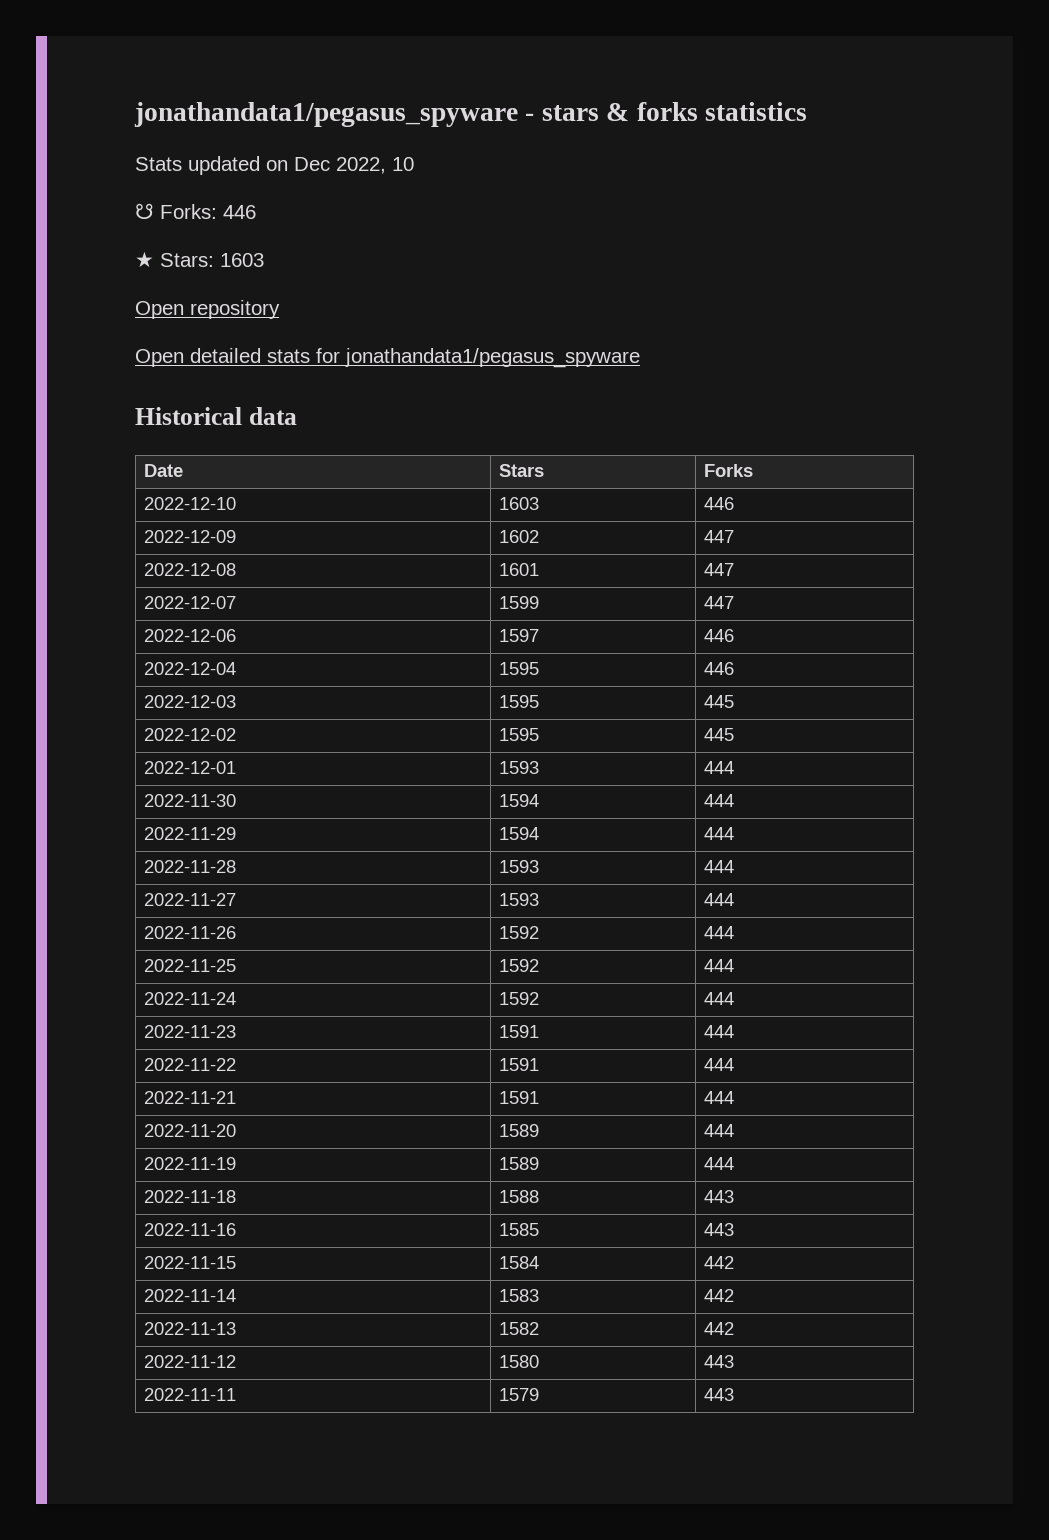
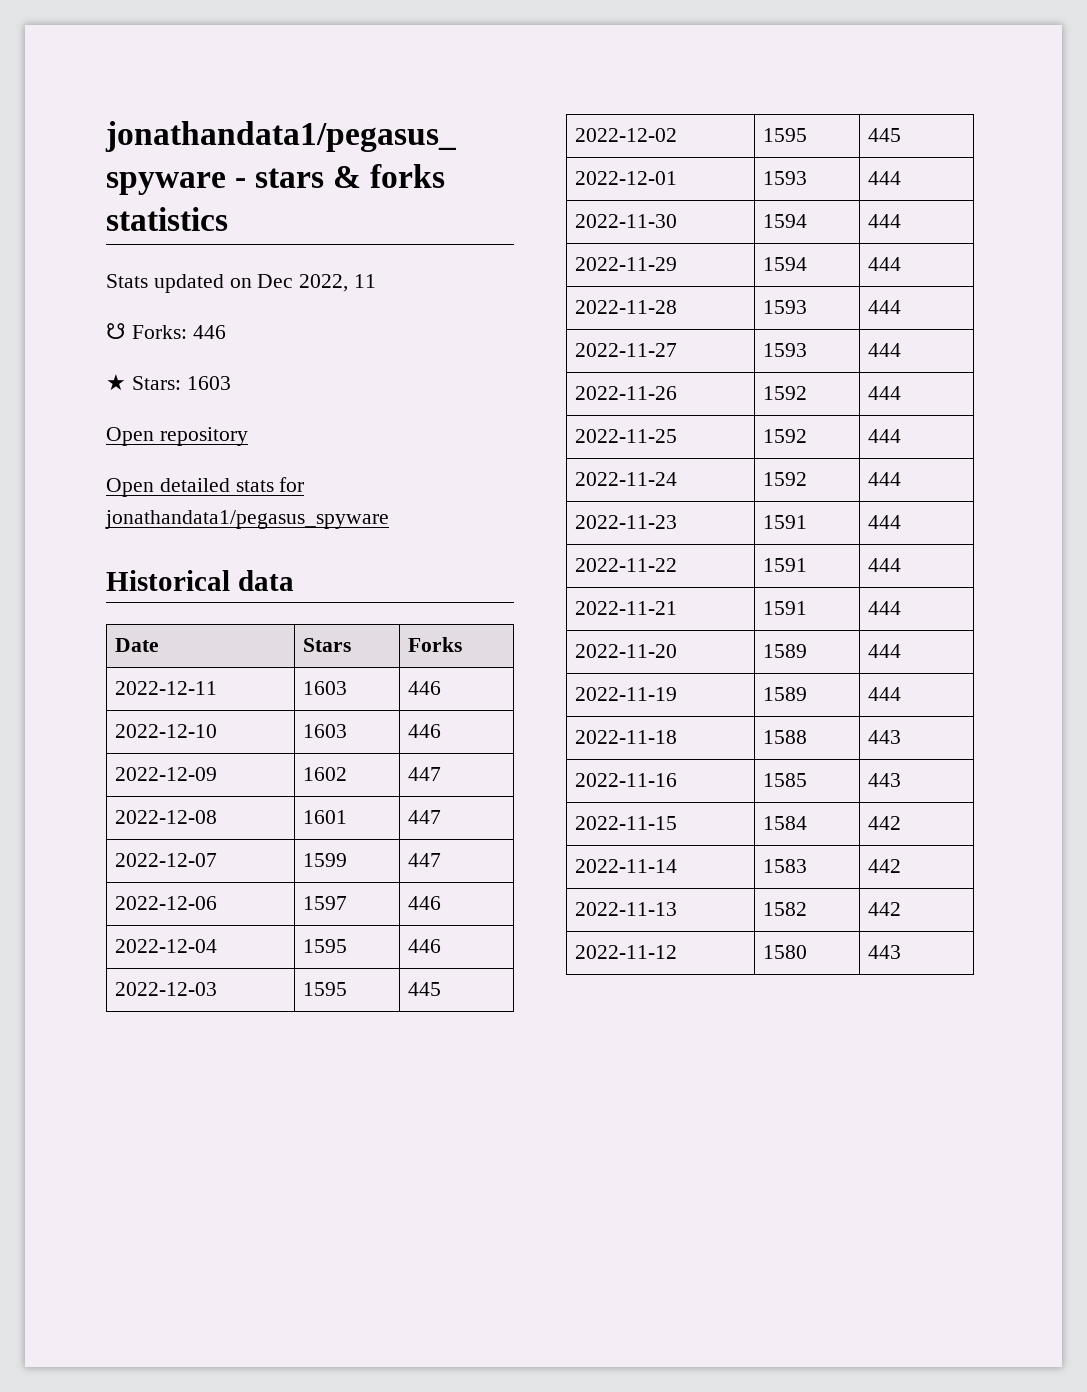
- Stats updated on Dec 2022, 10
+ Stats updated on Dec 2022, 11
+ 2022-12-11 | 1603 | 446
- 2022-11-11 | 1579 | 443

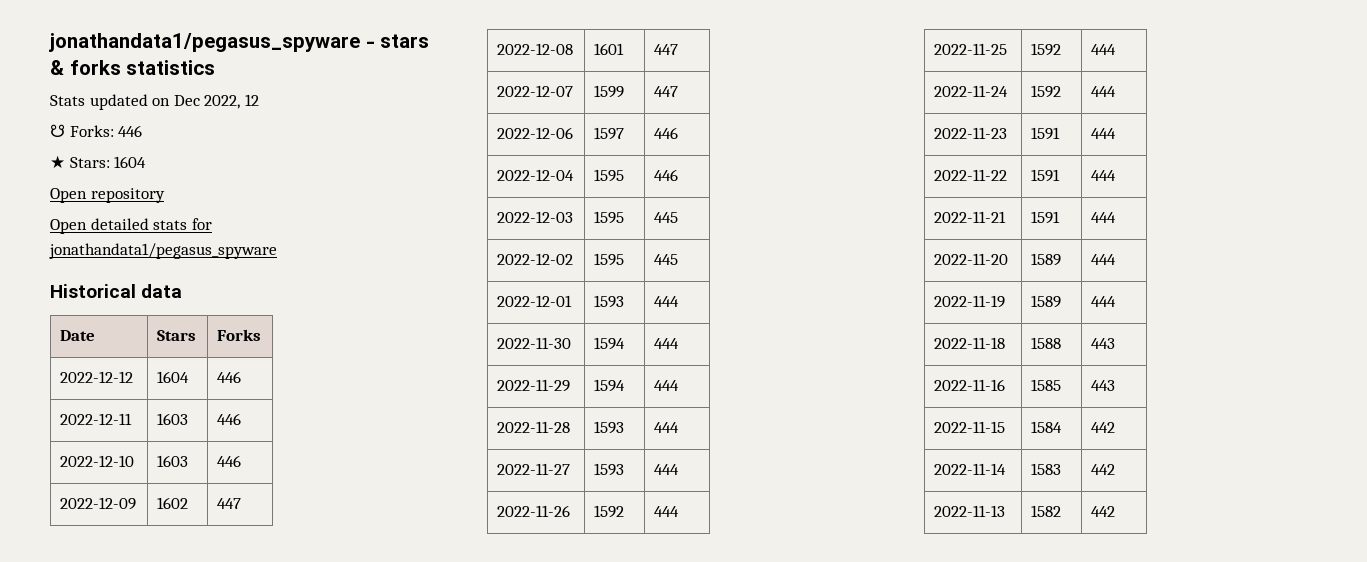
- Stats updated on Dec 2022, 11
+ Stats updated on Dec 2022, 12
- ★ Stars: 1603
+ ★ Stars: 1604
+ 2022-12-12 | 1604 | 446
- 2022-11-12 | 1580 | 443

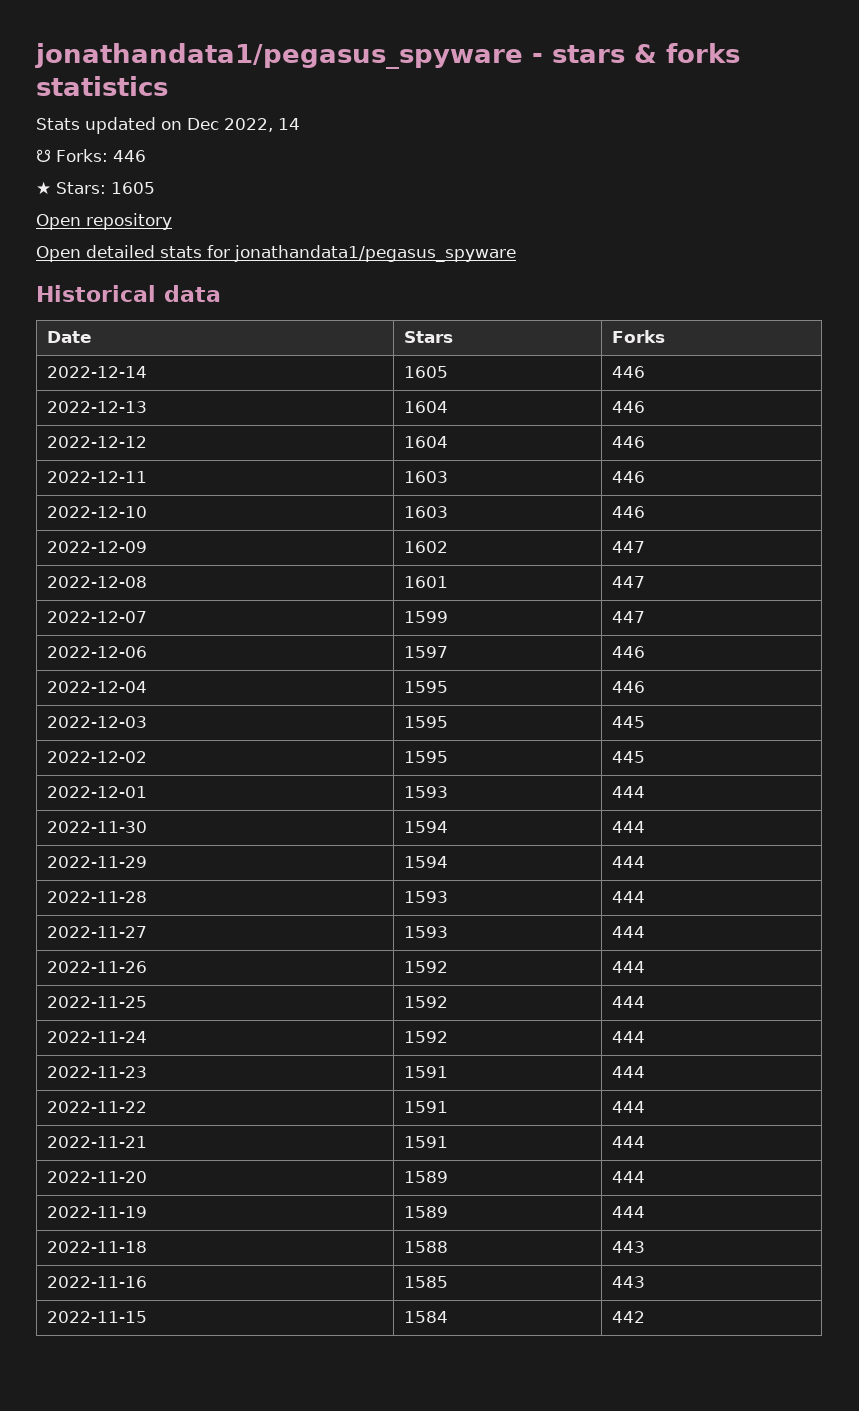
- Stats updated on Dec 2022, 12
+ Stats updated on Dec 2022, 14
- ★ Stars: 1604
+ ★ Stars: 1605
+ 2022-12-14 | 1605 | 446
+ 2022-12-13 | 1604 | 446
- 2022-11-14 | 1583 | 442
- 2022-11-13 | 1582 | 442

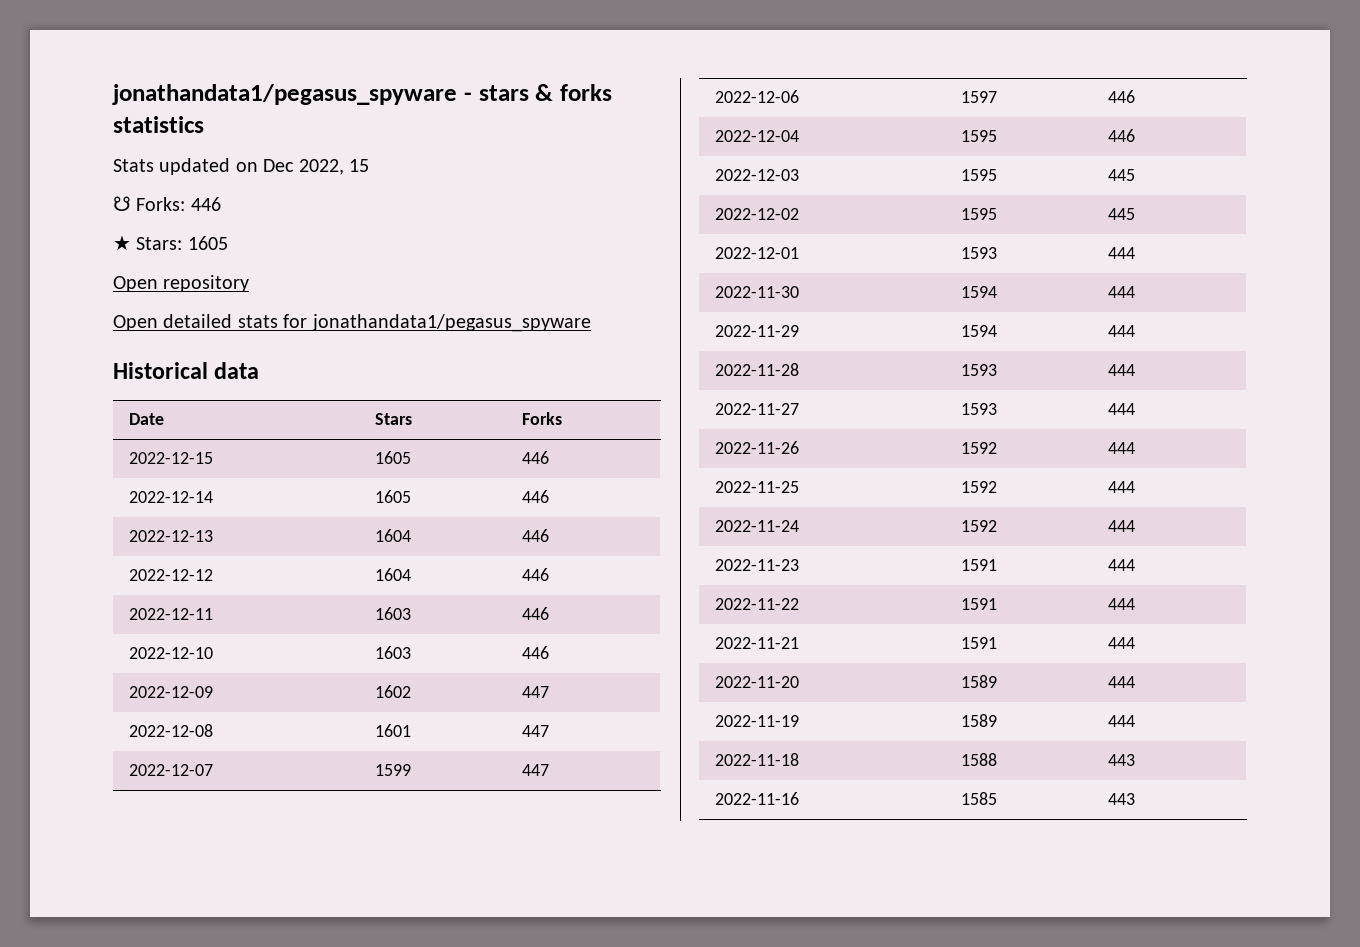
- Stats updated on Dec 2022, 14
+ Stats updated on Dec 2022, 15
+ 2022-12-15 | 1605 | 446
- 2022-11-15 | 1584 | 442

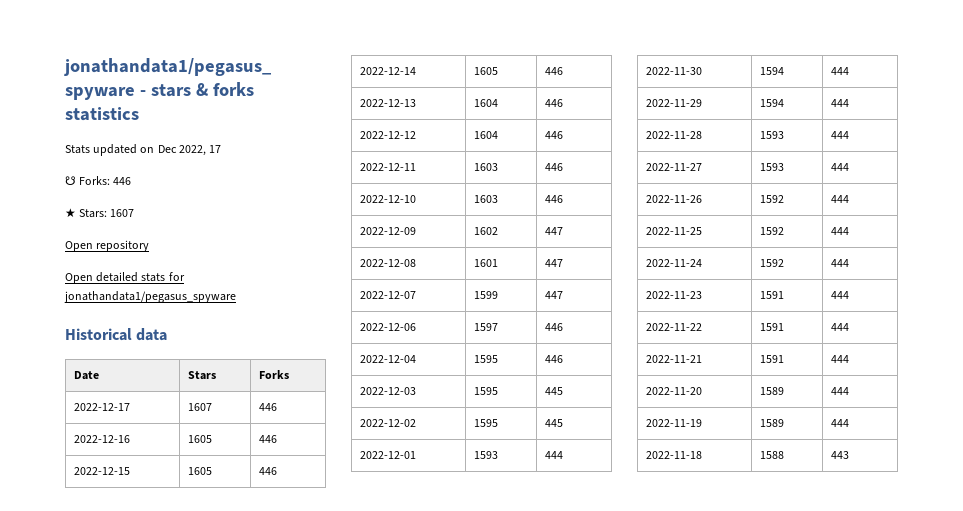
- Stats updated on Dec 2022, 15
+ Stats updated on Dec 2022, 17
- ★ Stars: 1605
+ ★ Stars: 1607
+ 2022-12-17 | 1607 | 446
+ 2022-12-16 | 1605 | 446
- 2022-11-16 | 1585 | 443

